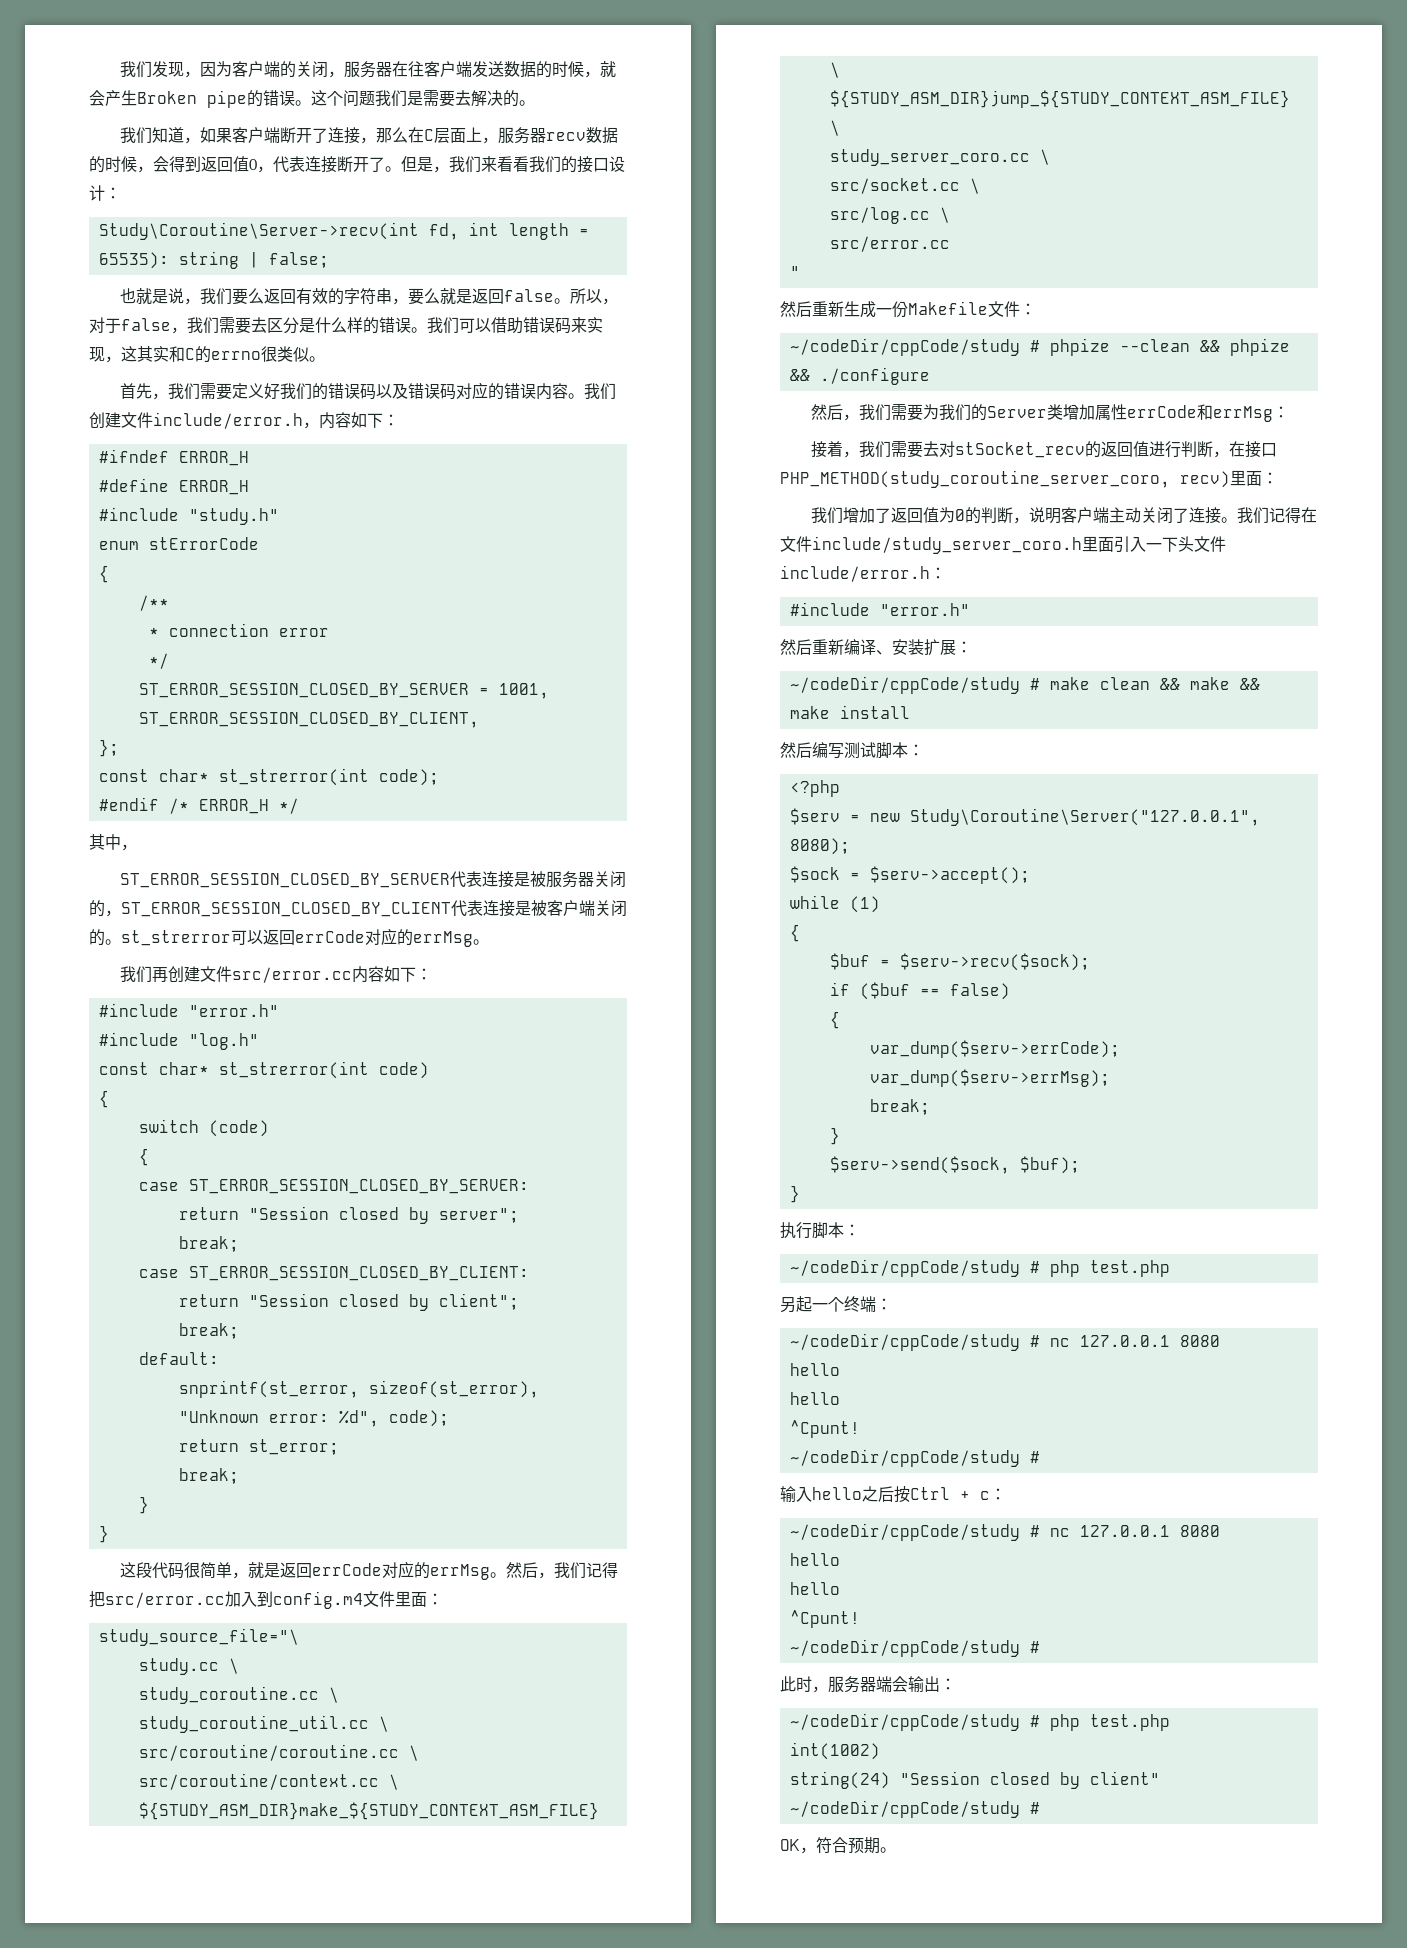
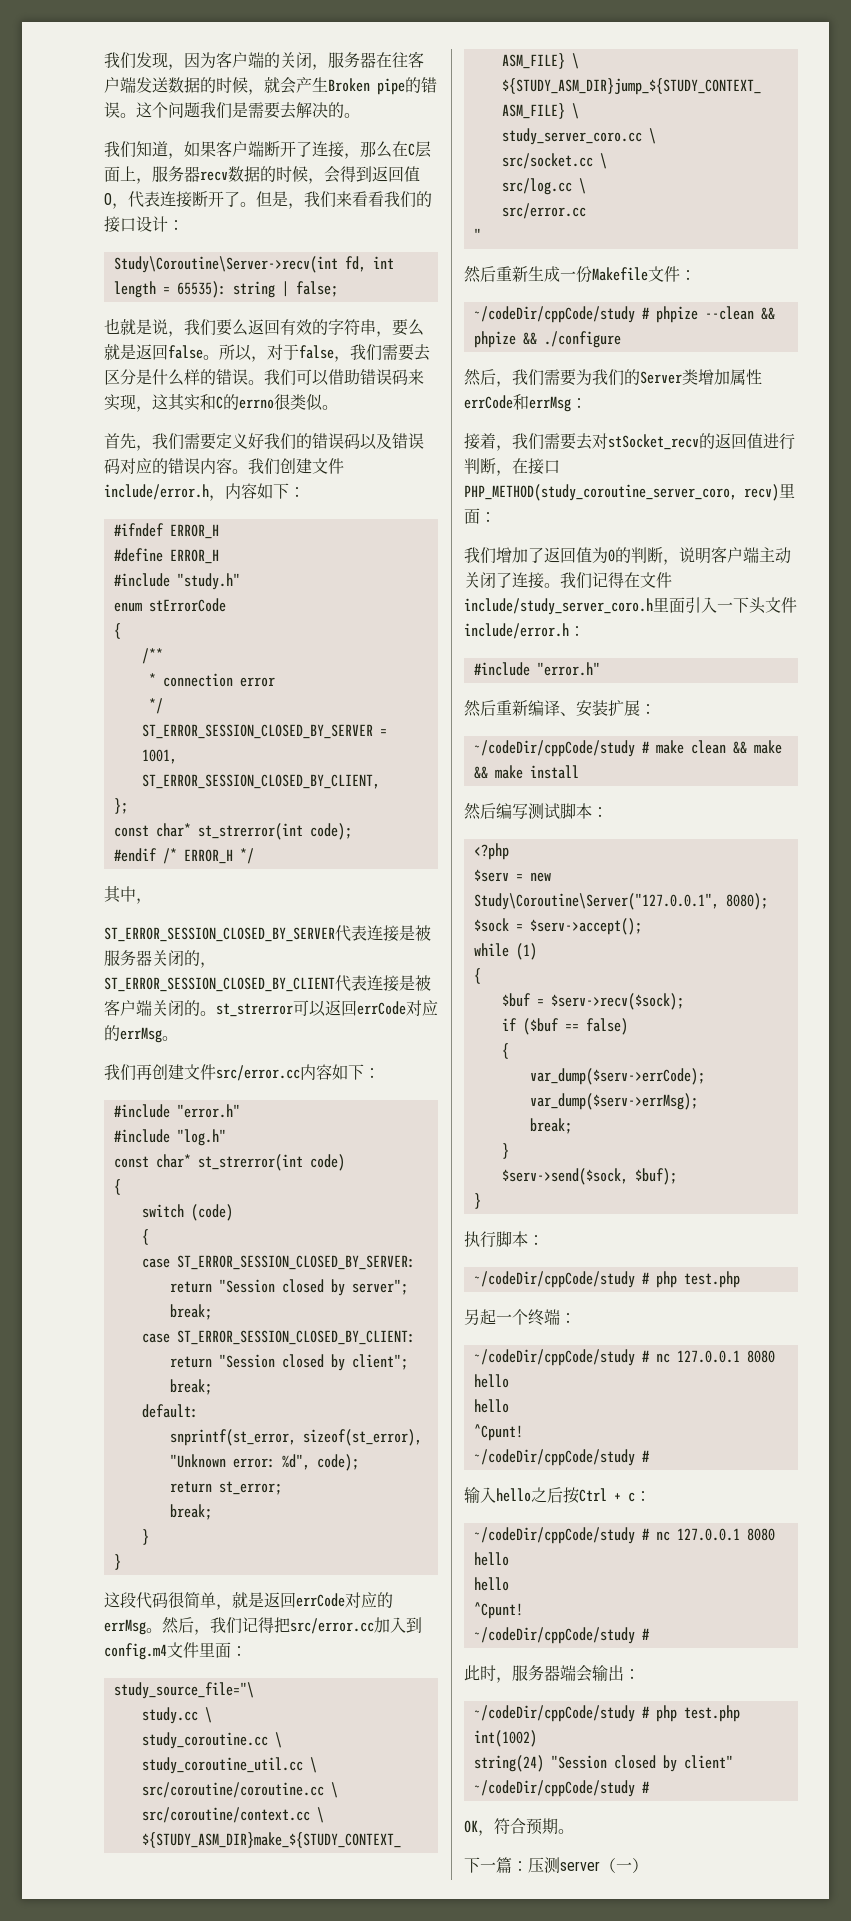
+ 下一篇：压测server（一）

